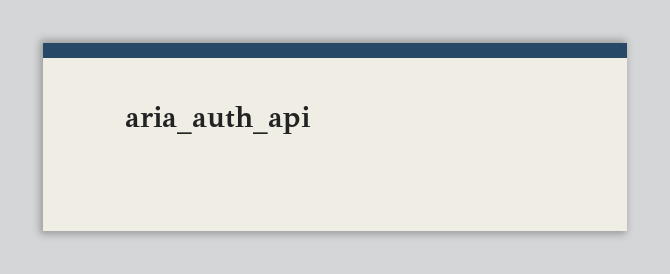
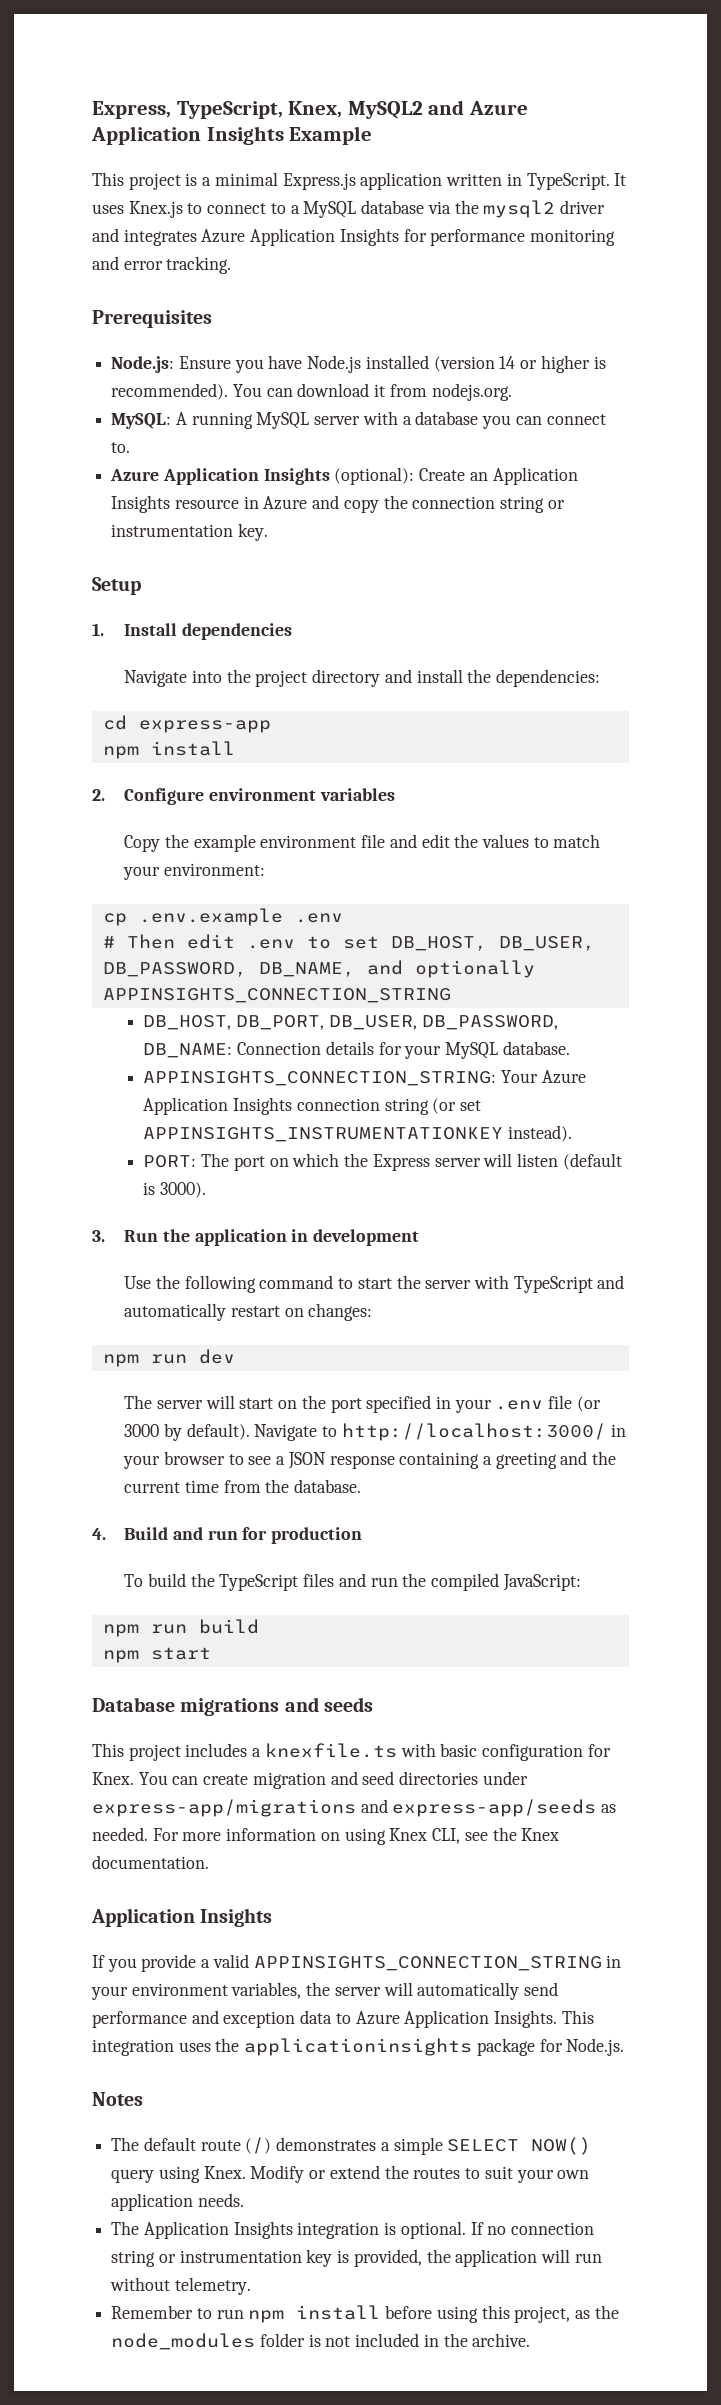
- aria_auth_api
+ Express, TypeScript, Knex, MySQL2 and Azure Application Insights Example
+ This project is a minimal Express.js application written in TypeScript. It uses Knex.js to connect to a MySQL database via the mysql2 driver and integrates Azure Application Insights for performance monitoring and error tracking.
+ Prerequisites
+ Node.js: Ensure you have Node.js installed (version 14 or higher is recommended). You can download it from nodejs.org.
+ MySQL: A running MySQL server with a database you can connect to.
+ Azure Application Insights (optional): Create an Application Insights resource in Azure and copy the connection string or instrumentation key.
+ Setup
+ 1. Install dependencies
+ Navigate into the project directory and install the dependencies:
+ cd express-app
+ npm install
+ 2. Configure environment variables
+ Copy the example environment file and edit the values to match your environment:
+ cp .env.example .env
+ # Then edit .env to set DB_HOST, DB_USER, DB_PASSWORD, DB_NAME, and optionally APPINSIGHTS_CONNECTION_STRING
+ DB_HOST, DB_PORT, DB_USER, DB_PASSWORD, DB_NAME: Connection details for your MySQL database.
+ APPINSIGHTS_CONNECTION_STRING: Your Azure Application Insights connection string (or set APPINSIGHTS_INSTRUMENTATIONKEY instead).
+ PORT: The port on which the Express server will listen (default is 3000).
+ 3. Run the application in development
+ Use the following command to start the server with TypeScript and automatically restart on changes:
+ npm run dev
+ The server will start on the port specified in your .env file (or 3000 by default). Navigate to http://localhost:3000/ in your browser to see a JSON response containing a greeting and the current time from the database.
+ 4. Build and run for production
+ To build the TypeScript files and run the compiled JavaScript:
+ npm run build
+ npm start
+ Database migrations and seeds
+ This project includes a knexfile.ts with basic configuration for Knex. You can create migration and seed directories under express-app/migrations and express-app/seeds as needed. For more information on using Knex CLI, see the Knex documentation.
+ Application Insights
+ If you provide a valid APPINSIGHTS_CONNECTION_STRING in your environment variables, the server will automatically send performance and exception data to Azure Application Insights. This integration uses the applicationinsights package for Node.js.
+ Notes
+ The default route (/) demonstrates a simple SELECT NOW() query using Knex. Modify or extend the routes to suit your own application needs.
+ The Application Insights integration is optional. If no connection string or instrumentation key is provided, the application will run without telemetry.
+ Remember to run npm install before using this project, as the node_modules folder is not included in the archive.

